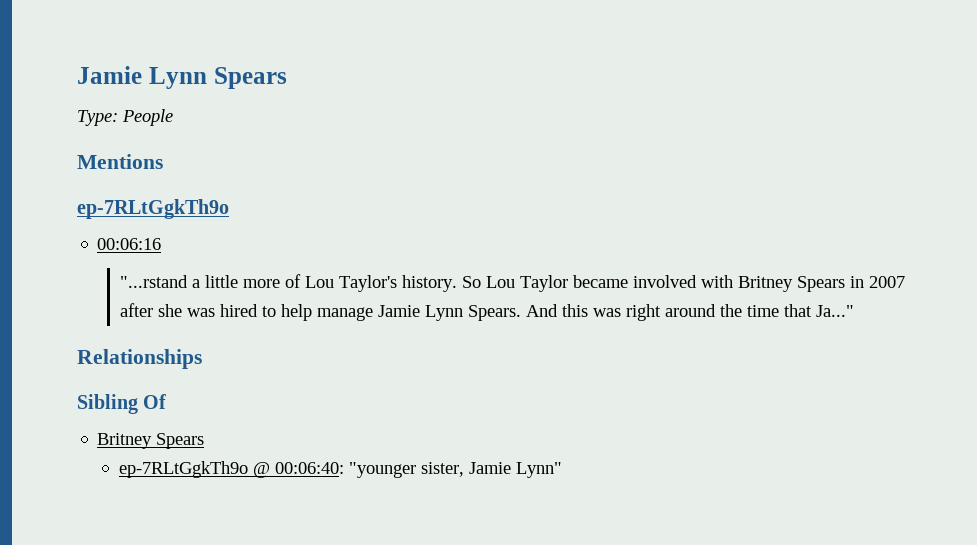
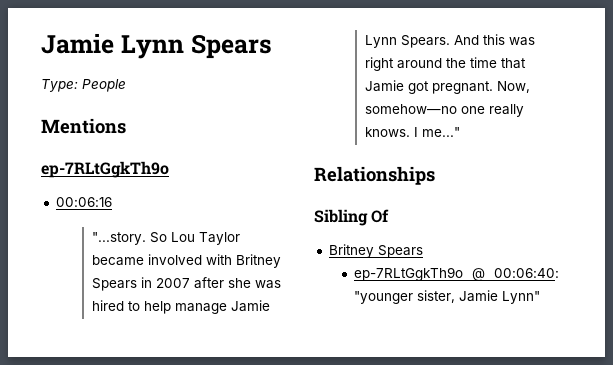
- "...rstand a little more of Lou Taylor's history. So Lou Taylor became involved with Britney Spears in 2007 after she was hired to help manage Jamie Lynn Spears.
+ "...story. So Lou Taylor became involved with Britney Spears in 2007 after she was hired to help manage Jamie Lynn Spears.
- And this was right around the time that Ja..."
+ And this was right around the time that Jamie got pregnant. Now, somehow—no one really knows. I me..."

